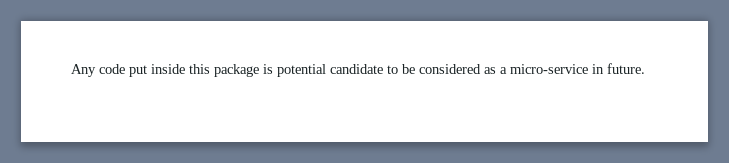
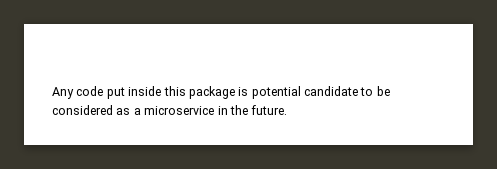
- Any code put inside this package is potential candidate to be considered as a micro-service in future.
+ Any code put inside this package is potential candidate to be considered as a microservice in the future.

